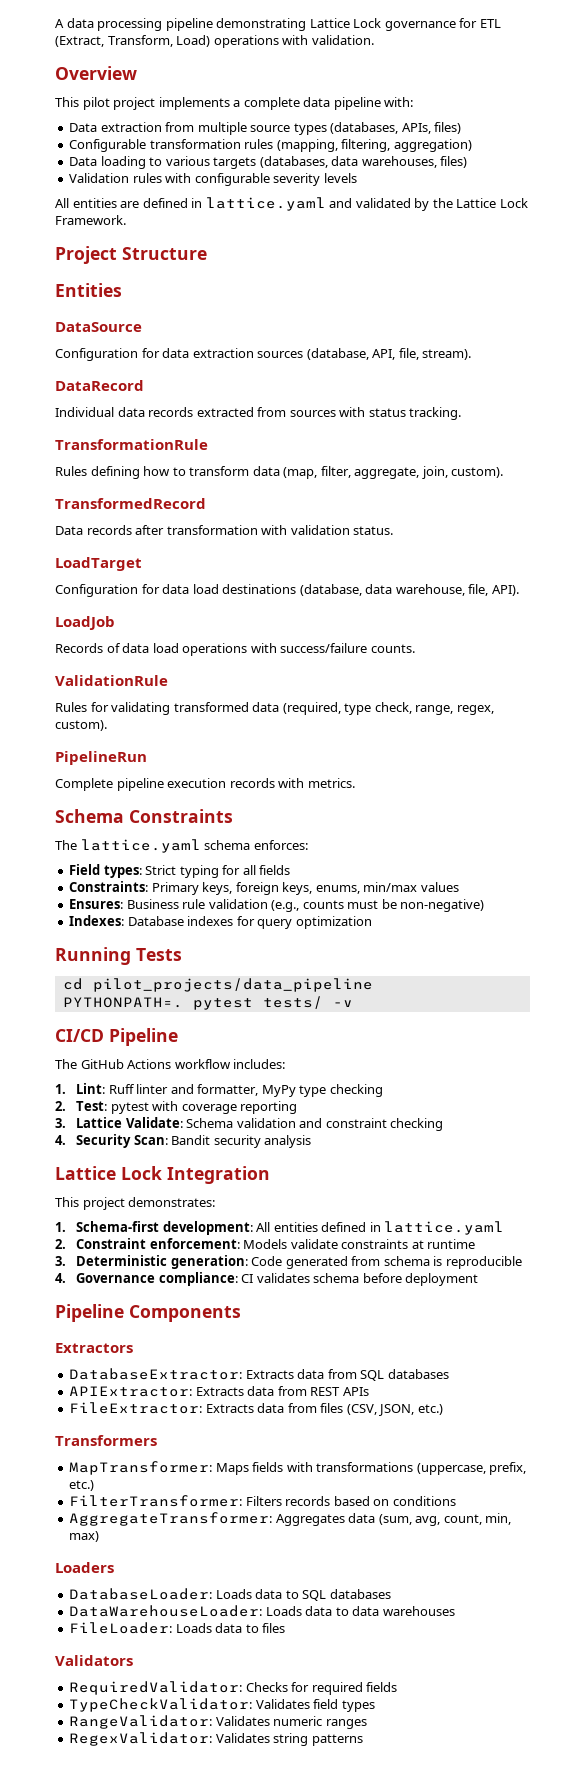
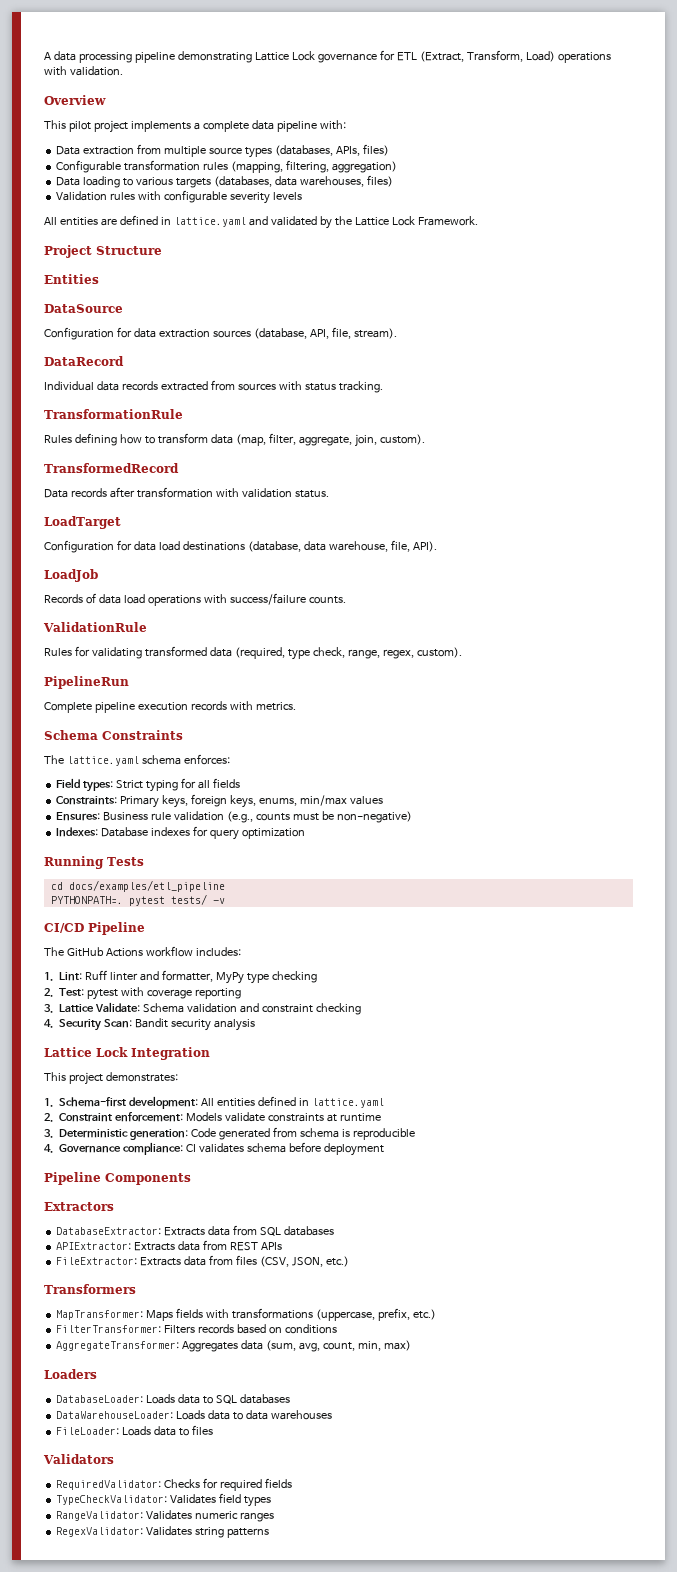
- cd pilot_projects/data_pipeline
+ cd docs/examples/etl_pipeline

